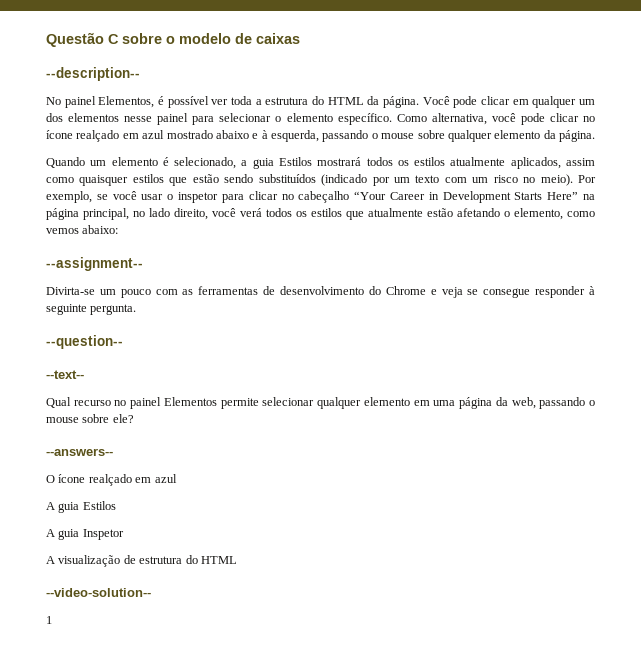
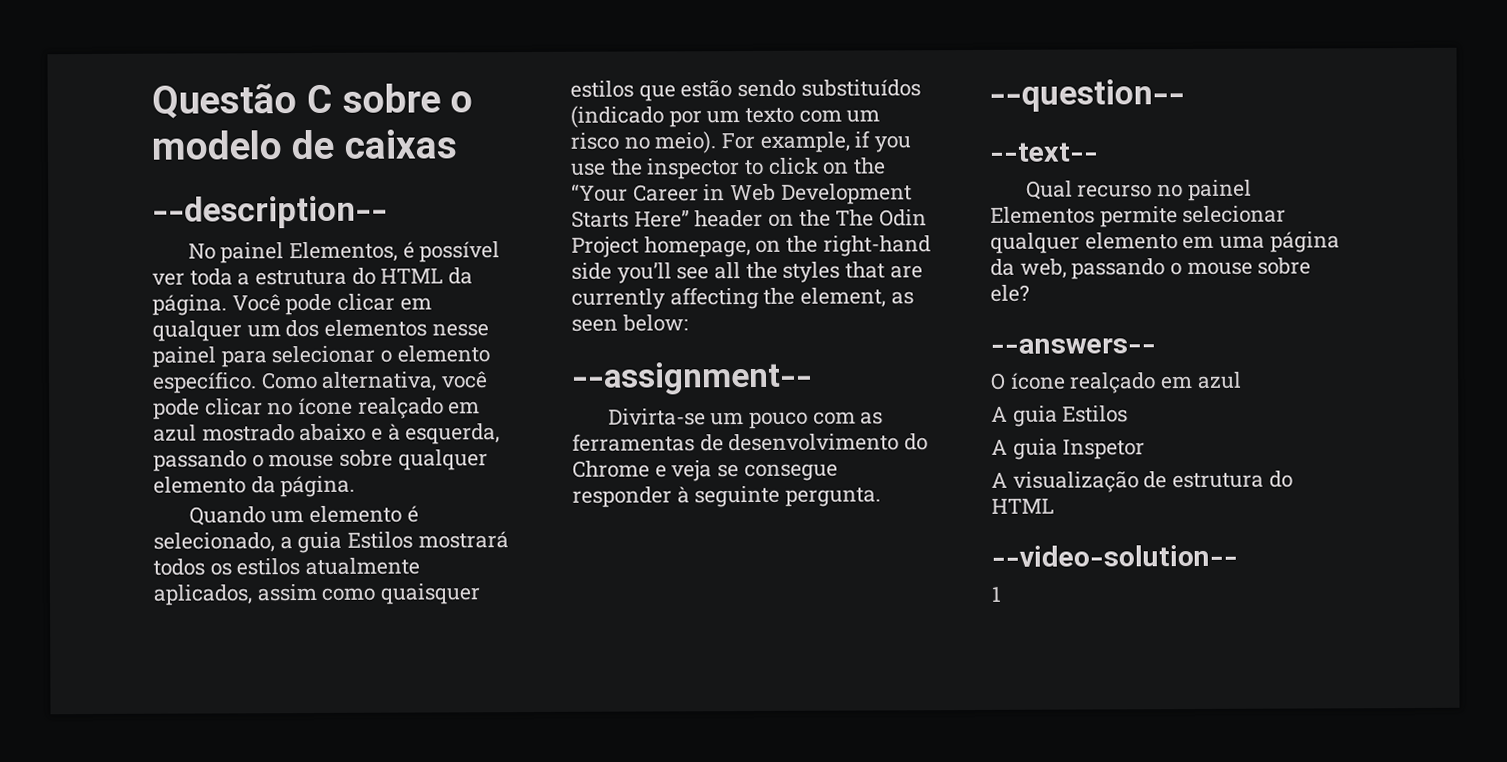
- Por exemplo, se você usar o inspetor para clicar no cabeçalho “Your Career in Development Starts Here” na página principal, no lado direito, você verá todos os estilos que atualmente estão afetando o elemento, como vemos abaixo:
+ For example, if you use the inspector to click on the “Your Career in Web Development Starts Here” header on the The Odin Project homepage, on the right-hand side you’ll see all the styles that are currently affecting the element, as seen below:

